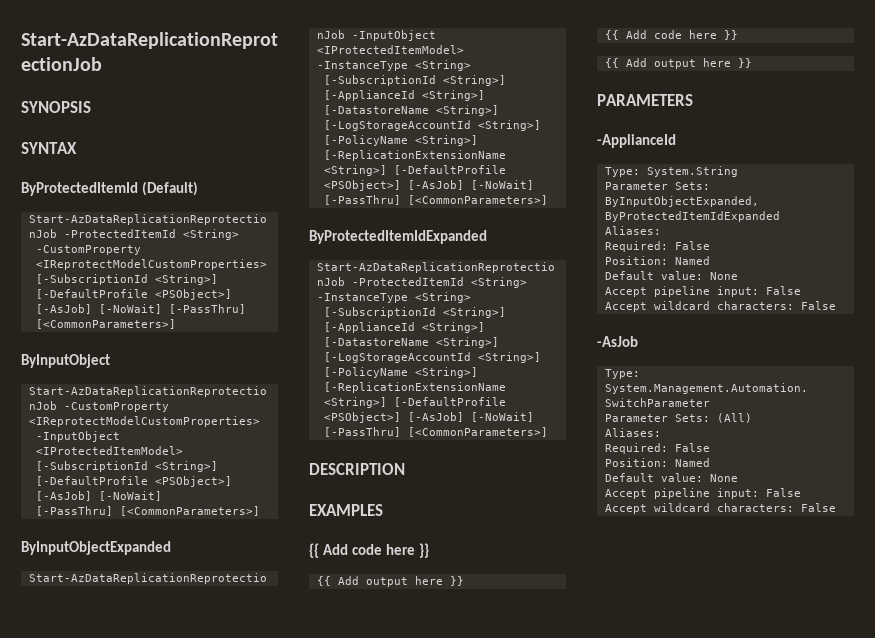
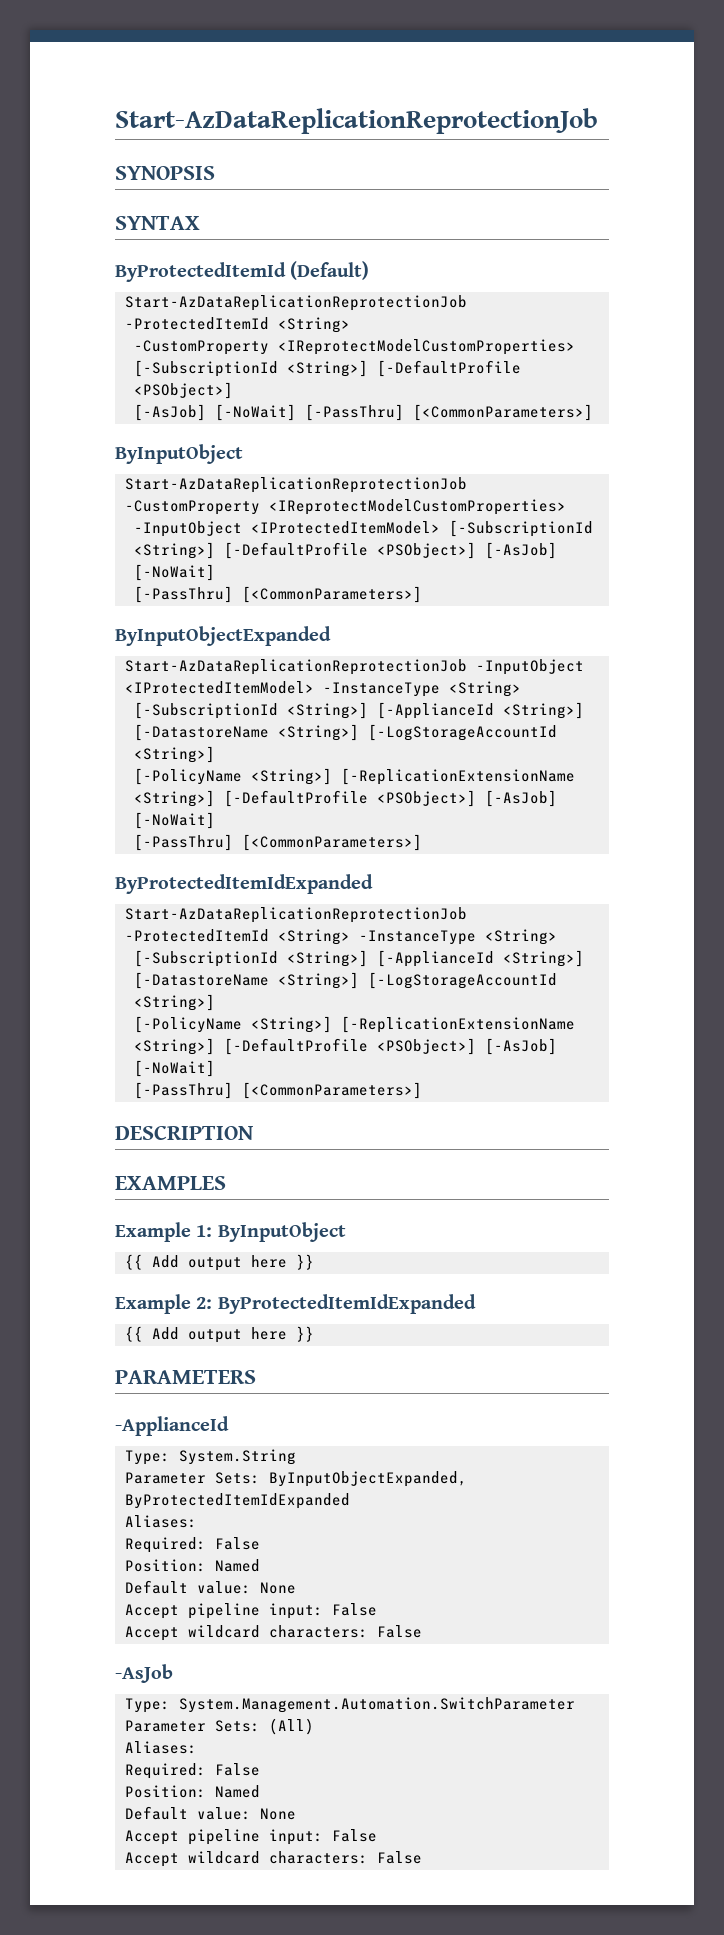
  EXAMPLES
- {{ Add code here }}
+ Example 1: ByInputObject
  {{ Add output here }}
- {{ Add code here }}
+ Example 2: ByProtectedItemIdExpanded

